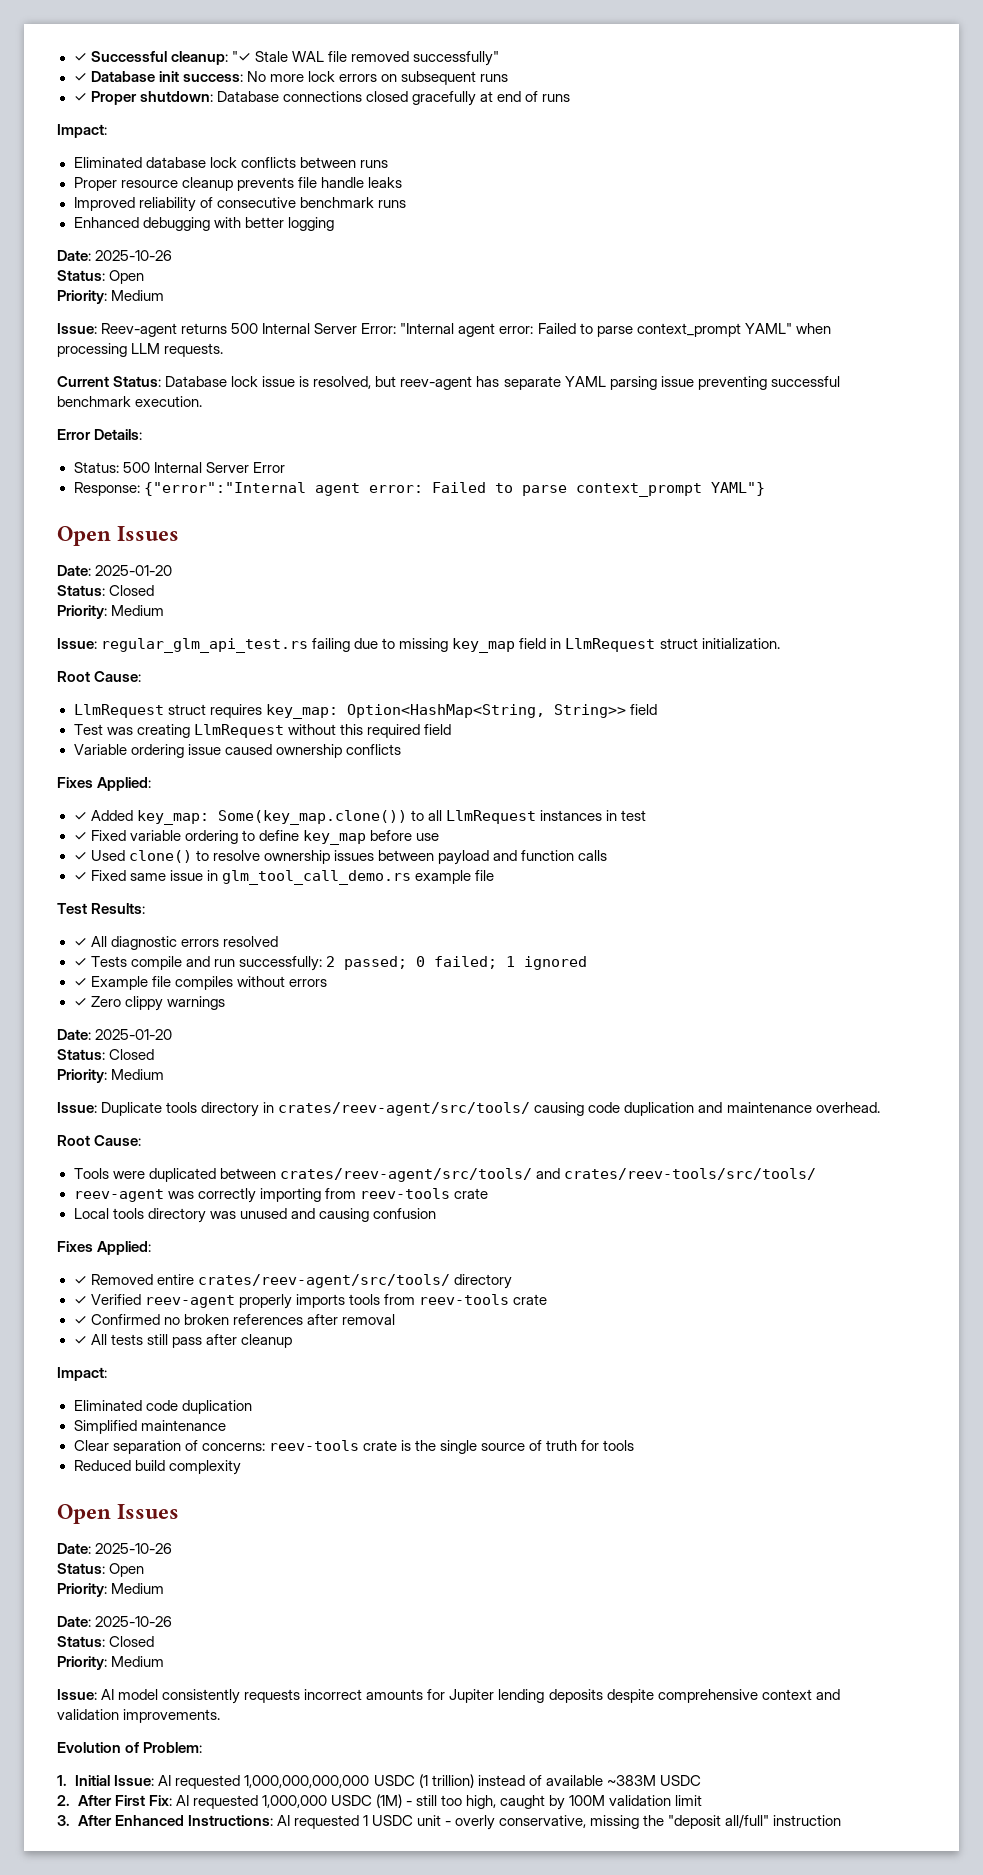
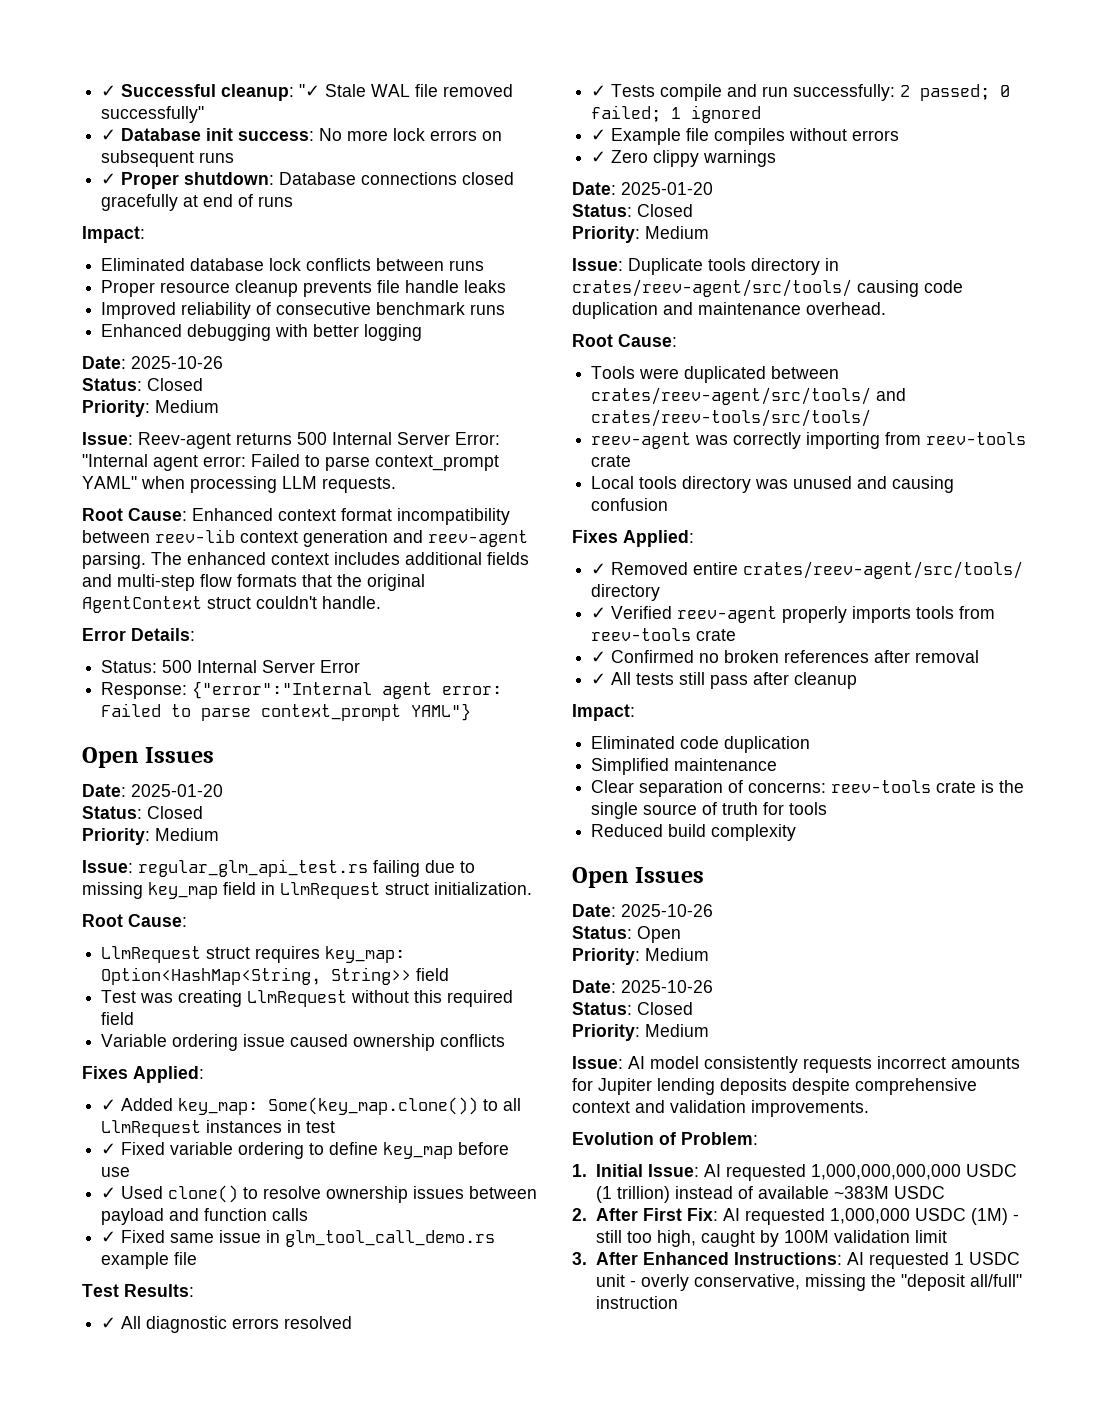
  Enhanced debugging with better logging
  Date: 2025-10-26
- Status: Open
+ Status: Closed
- Current Status: Database lock issue is resolved, but reev-agent has separate YAML parsing issue preventing successful benchmark execution.
+ Root Cause: Enhanced context format incompatibility between reev-lib context generation and reev-agent parsing. The enhanced context includes additional fields and multi-step flow formats that the original AgentContext struct couldn't handle.

